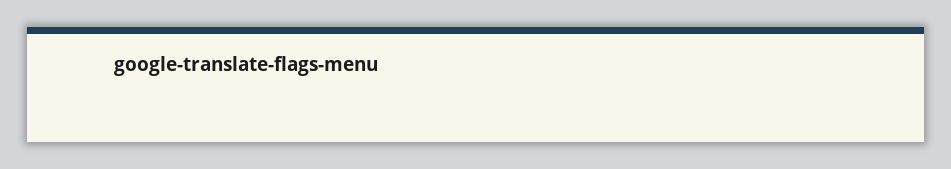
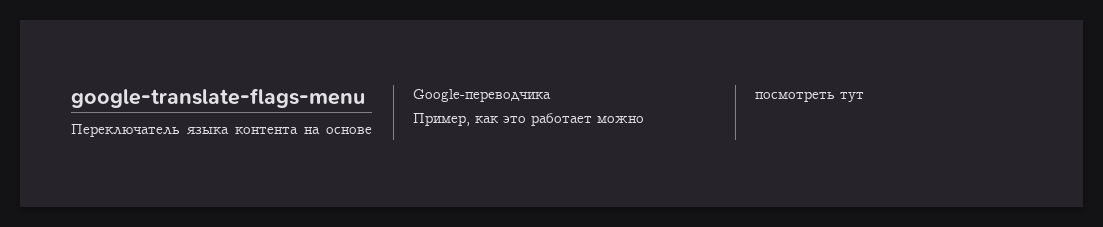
+ Переключатель языка контента на основе Google-переводчика
+ Пример, как это работает можно посмотреть тут

